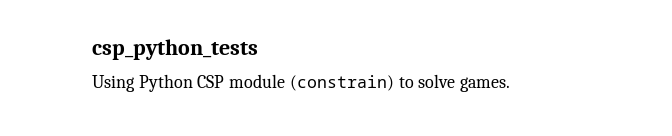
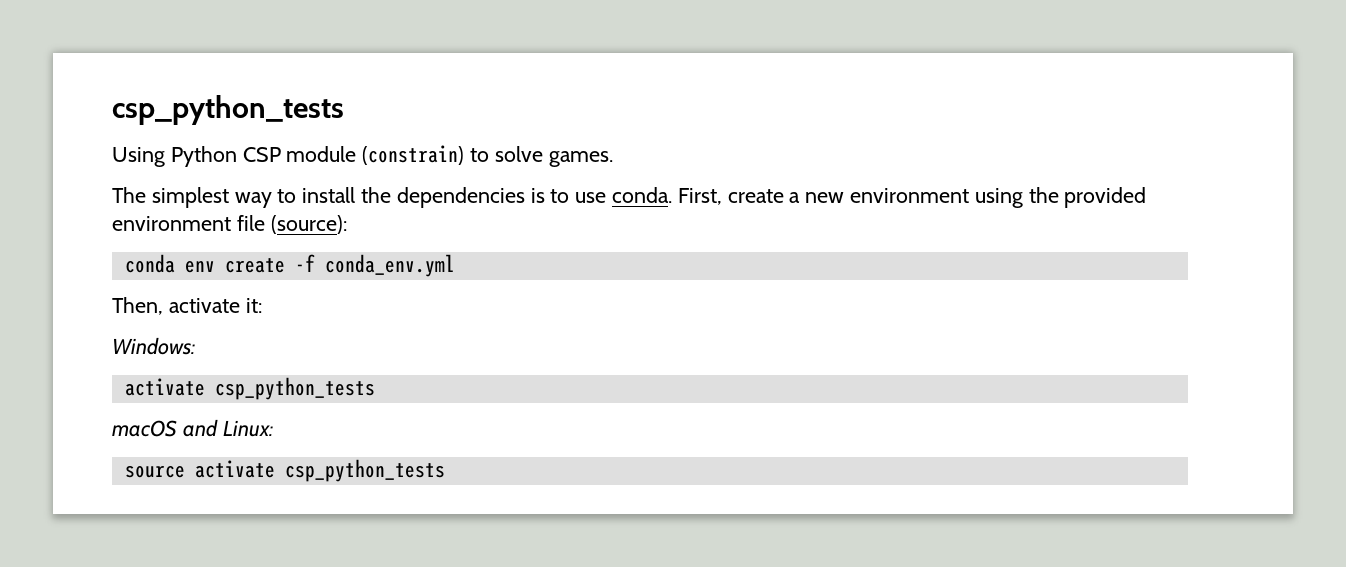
+ The simplest way to install the dependencies is to use conda. First, create a new environment using the provided environment file (source):
+ conda env create -f conda_env.yml
+ Then, activate it:
+ Windows:
+ activate csp_python_tests
+ macOS and Linux:
+ source activate csp_python_tests

